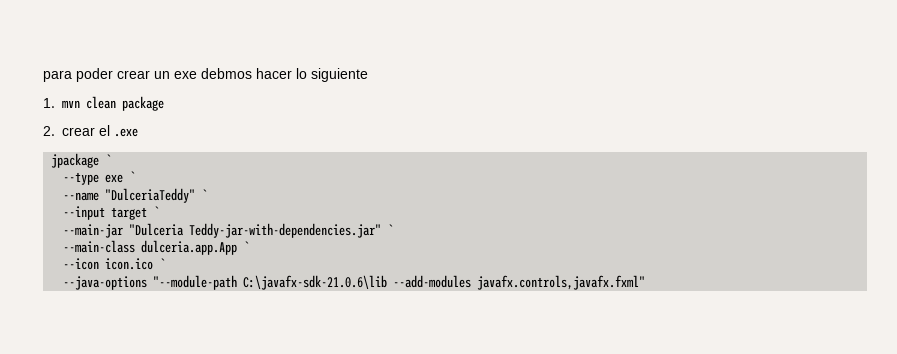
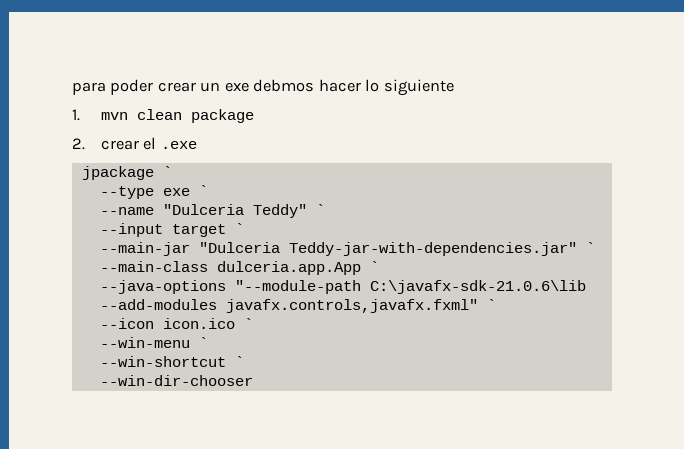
- --name "DulceriaTeddy" `
+ --name "Dulceria Teddy" `
- --icon icon.ico `
- --java-options "--module-path C:\javafx-sdk-21.0.6\lib --add-modules javafx.controls,javafx.fxml"
+ --java-options "--module-path C:\javafx-sdk-21.0.6\lib --add-modules javafx.controls,javafx.fxml" `
+ --icon icon.ico `
+ --win-menu `
+ --win-shortcut `
+ --win-dir-chooser

